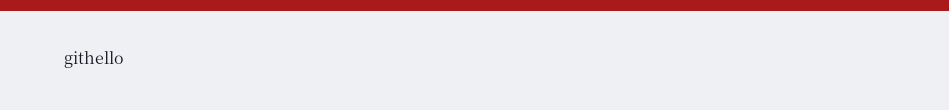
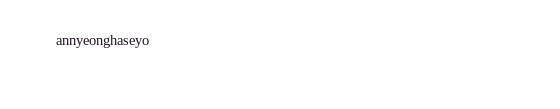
- githello
+ annyeonghaseyo

